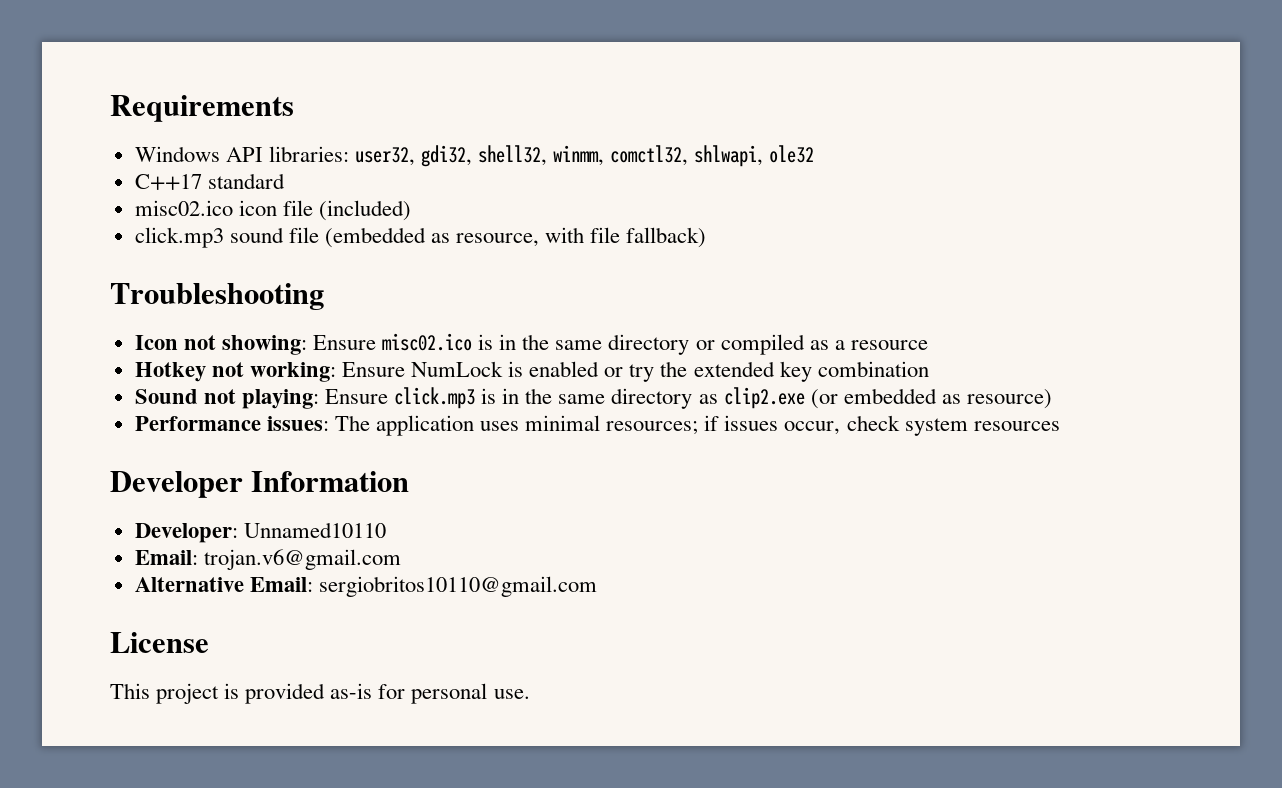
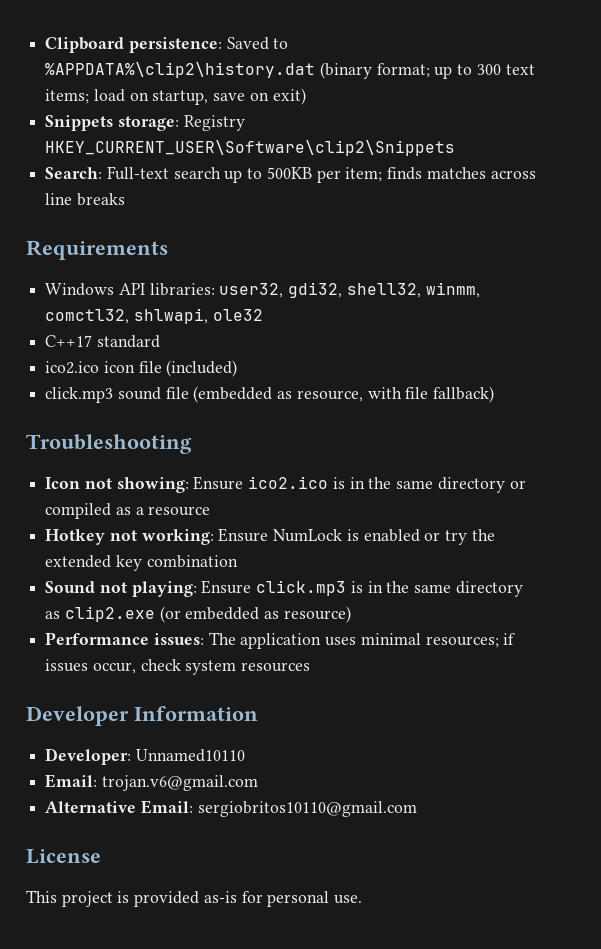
+ Clipboard persistence: Saved to %APPDATA%\clip2\history.dat (binary format; up to 300 text items; load on startup, save on exit)
+ Snippets storage: Registry HKEY_CURRENT_USER\Software\clip2\Snippets
+ Search: Full-text search up to 500KB per item; finds matches across line breaks
- misc02.ico icon file (included)
+ ico2.ico icon file (included)
- Icon not showing: Ensure misc02.ico is in the same directory or compiled as a resource
+ Icon not showing: Ensure ico2.ico is in the same directory or compiled as a resource

